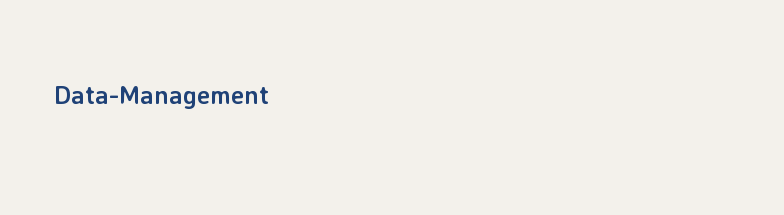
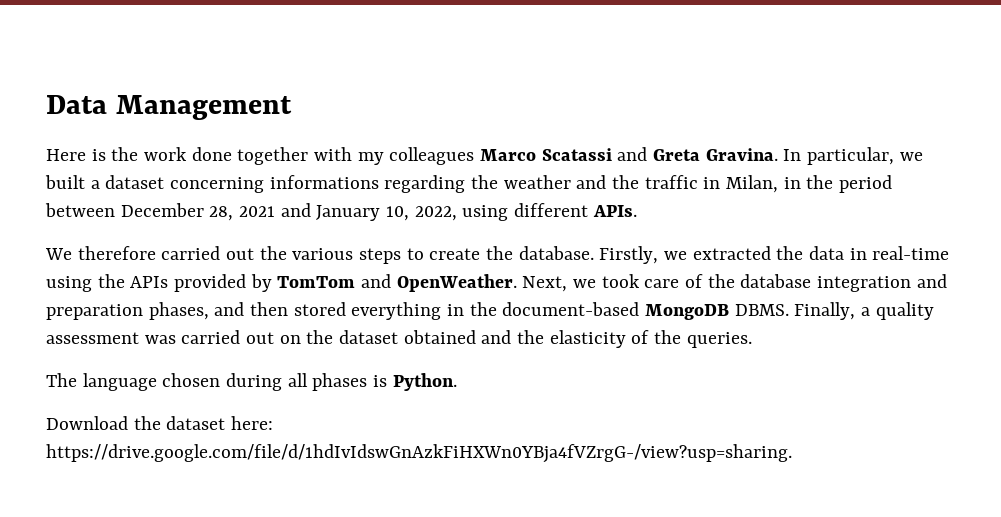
- Data-Management
+ Data Management
+ Here is the work done together with my colleagues Marco Scatassi and Greta Gravina. In particular, we built a dataset concerning informations regarding the weather and the traffic in Milan, in the period between December 28, 2021 and January 10, 2022, using different APIs.
+ We therefore carried out the various steps to create the database. Firstly, we extracted the data in real-time using the APIs provided by TomTom and OpenWeather. Next, we took care of the database integration and preparation phases, and then stored everything in the document-based MongoDB DBMS. Finally, a quality assessment was carried out on the dataset obtained and the elasticity of the queries.
+ The language chosen during all phases is Python.
+ Download the dataset here: https://drive.google.com/file/d/1hdIvIdswGnAzkFiHXWn0YBja4fVZrgG-/view?usp=sharing.

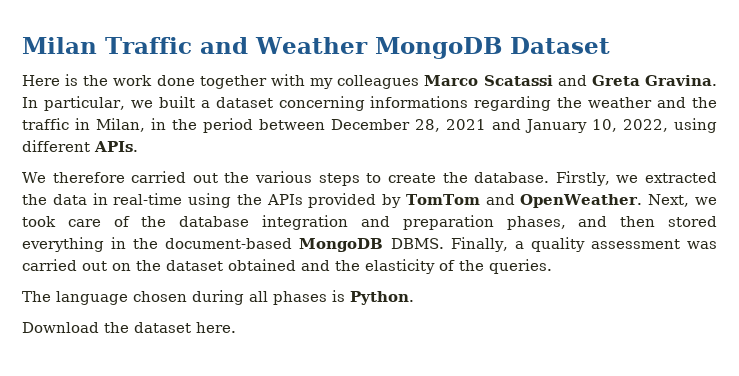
- Data Management
+ Milan Traffic and Weather MongoDB Dataset
- Download the dataset here: https://drive.google.com/file/d/1hdIvIdswGnAzkFiHXWn0YBja4fVZrgG-/view?usp=sharing.
+ Download the dataset here.

